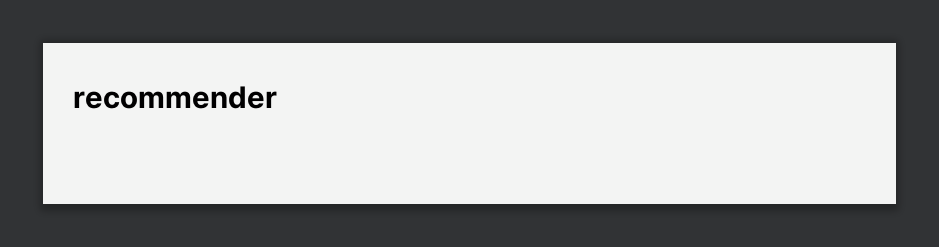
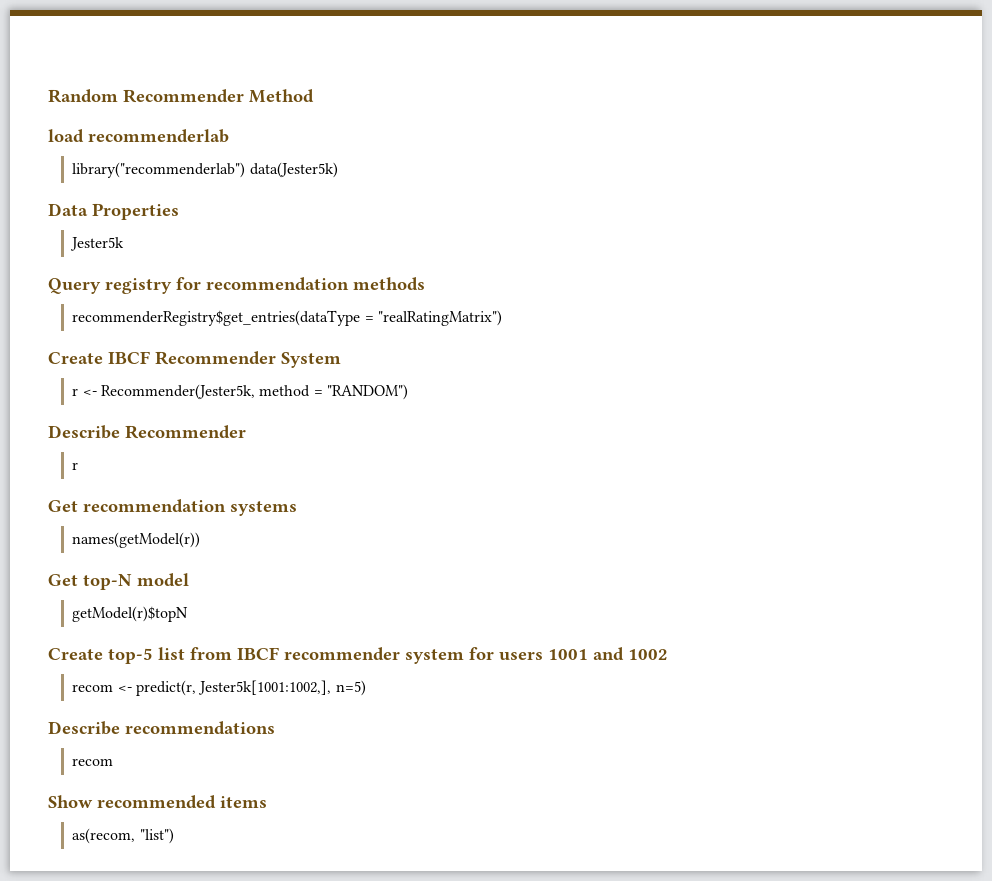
- recommender
+ Random Recommender Method
+ load recommenderlab
+ library("recommenderlab") data(Jester5k)
+ Data Properties
+ Jester5k
+ Query registry for recommendation methods
+ recommenderRegistry$get_entries(dataType = "realRatingMatrix")
+ Create IBCF Recommender System
+ r <- Recommender(Jester5k, method = "RANDOM")
+ Describe Recommender
+ r
+ Get recommendation systems
+ names(getModel(r))
+ Get top-N model
+ getModel(r)$topN
+ Create top-5 list from IBCF recommender system for users 1001 and 1002
+ recom <- predict(r, Jester5k[1001:1002,], n=5)
+ Describe recommendations
+ recom
+ Show recommended items
+ as(recom, "list")

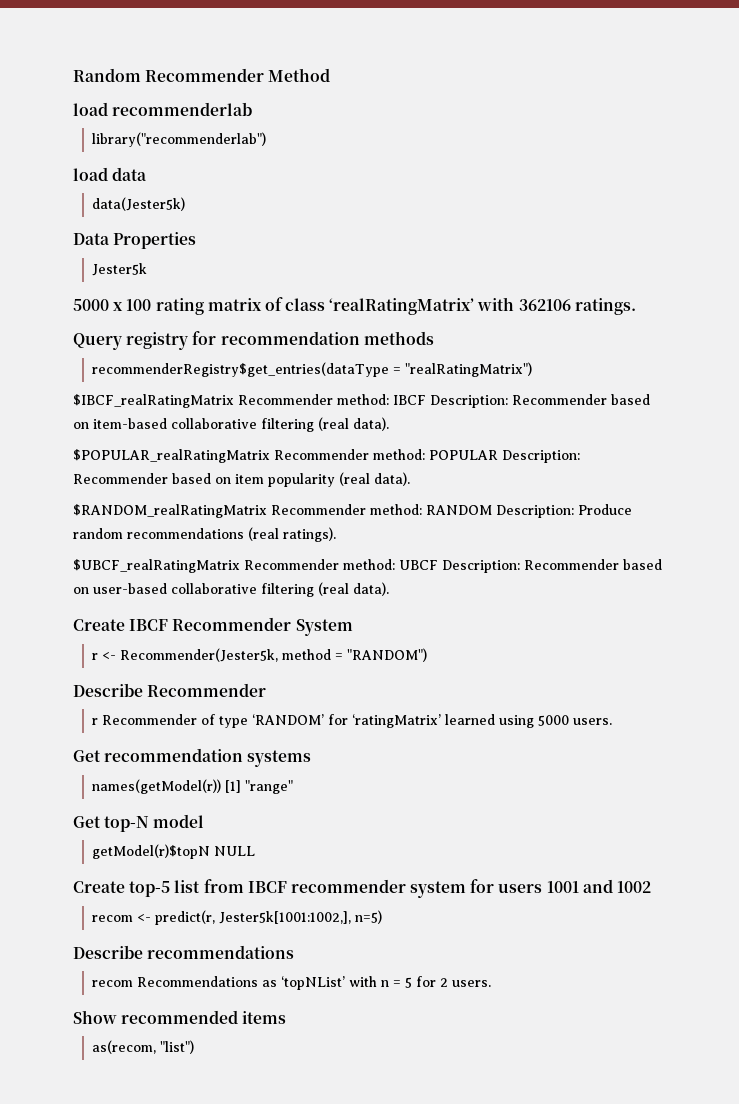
- library("recommenderlab") data(Jester5k)
+ library("recommenderlab")
+ load data
+ data(Jester5k)
+ 5000 x 100 rating matrix of class ‘realRatingMatrix’ with 362106 ratings.
+ $IBCF_realRatingMatrix Recommender method: IBCF Description: Recommender based on item-based collaborative filtering (real data).
+ $POPULAR_realRatingMatrix Recommender method: POPULAR Description: Recommender based on item popularity (real data).
+ $RANDOM_realRatingMatrix Recommender method: RANDOM Description: Produce random recommendations (real ratings).
+ $UBCF_realRatingMatrix Recommender method: UBCF Description: Recommender based on user-based collaborative filtering (real data).
  Describe Recommender
- r
+ r Recommender of type ‘RANDOM’ for ‘ratingMatrix’ learned using 5000 users.
- names(getModel(r))
+ names(getModel(r)) [1] "range"
- getModel(r)$topN
+ getModel(r)$topN NULL
  Describe recommendations
- recom
+ recom Recommendations as ‘topNList’ with n = 5 for 2 users.

